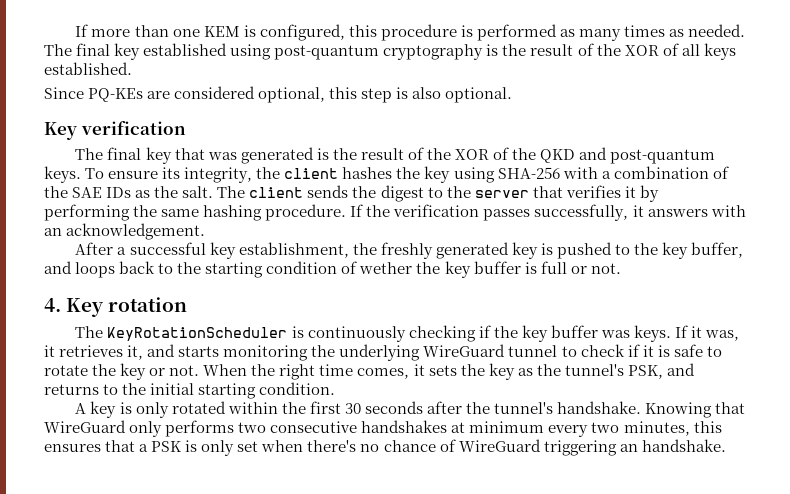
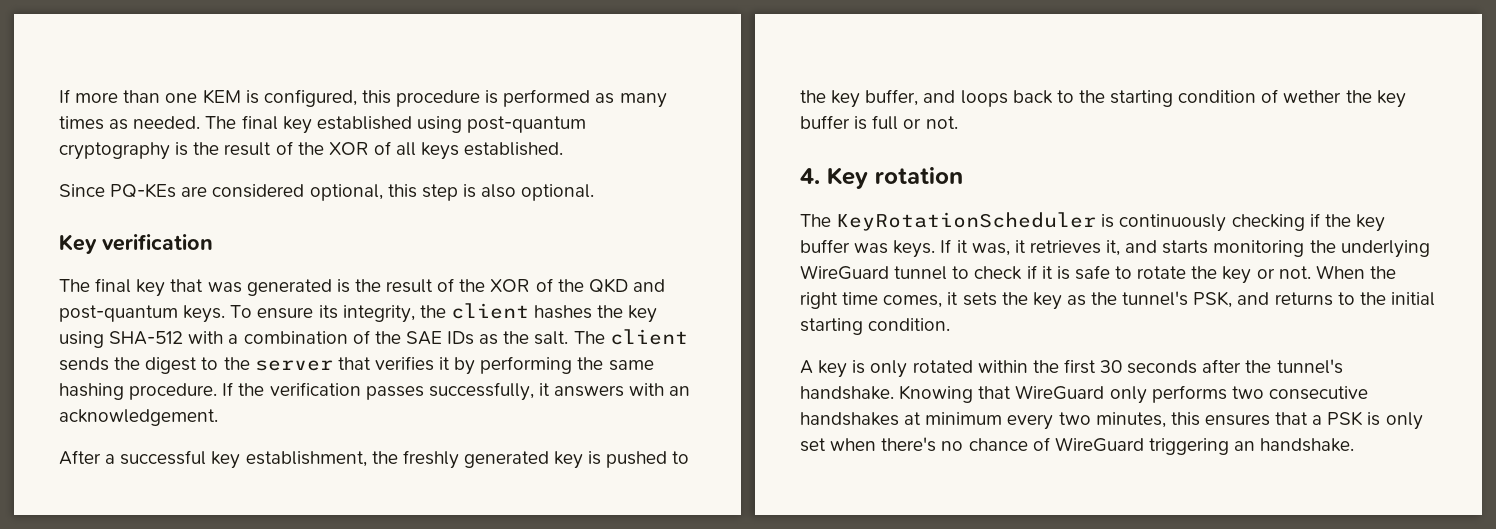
- To ensure its integrity, the client hashes the key using SHA-256 with a combination of the SAE IDs as the salt.
+ To ensure its integrity, the client hashes the key using SHA-512 with a combination of the SAE IDs as the salt.

